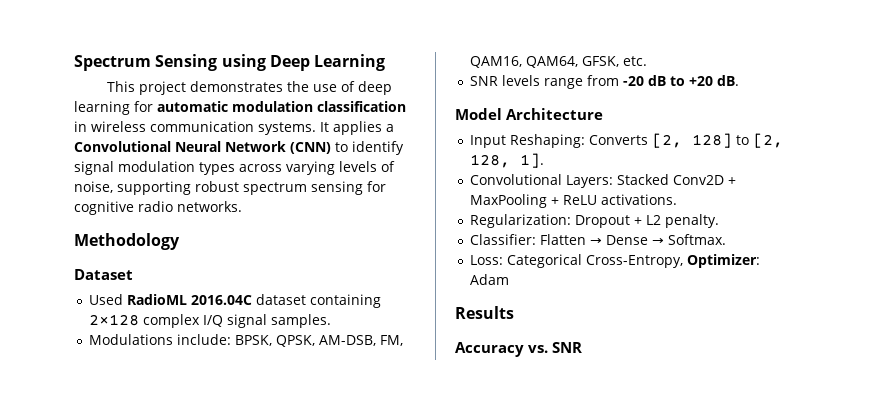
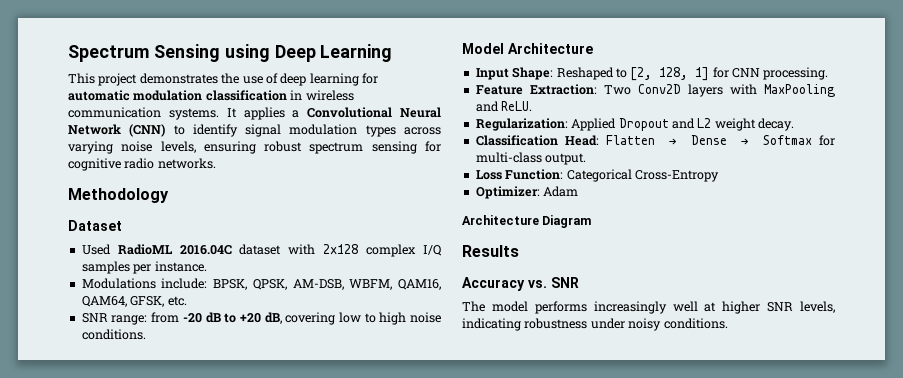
- It applies a Convolutional Neural Network (CNN) to identify signal modulation types across varying levels of noise, supporting robust spectrum sensing for cognitive radio networks.
+ It applies a Convolutional Neural Network (CNN) to identify signal modulation types across varying noise levels, ensuring robust spectrum sensing for cognitive radio networks.
- Used RadioML 2016.04C dataset containing 2×128 complex I/Q signal samples.
+ Used RadioML 2016.04C dataset with 2×128 complex I/Q samples per instance.
- Modulations include: BPSK, QPSK, AM-DSB, FM, QAM16, QAM64, GFSK, etc.
+ Modulations include: BPSK, QPSK, AM-DSB, WBFM, QAM16, QAM64, GFSK, etc.
- SNR levels range from -20 dB to +20 dB.
+ SNR range: from -20 dB to +20 dB, covering low to high noise conditions.
  Model Architecture
- Input Reshaping: Converts [2, 128] to [2, 128, 1].
- Convolutional Layers: Stacked Conv2D + MaxPooling + ReLU activations.
- Regularization: Dropout + L2 penalty.
- Classifier: Flatten → Dense → Softmax.
- Loss: Categorical Cross-Entropy, Optimizer: Adam
+ Input Shape: Reshaped to [2, 128, 1] for CNN processing.
+ Feature Extraction: Two Conv2D layers with MaxPooling and ReLU.
+ Regularization: Applied Dropout and L2 weight decay.
+ Classification Head: Flatten → Dense → Softmax for multi-class output.
+ Loss Function: Categorical Cross-Entropy
+ Optimizer: Adam
+ Architecture Diagram
+ The model performs increasingly well at higher SNR levels, indicating robustness under noisy conditions.

